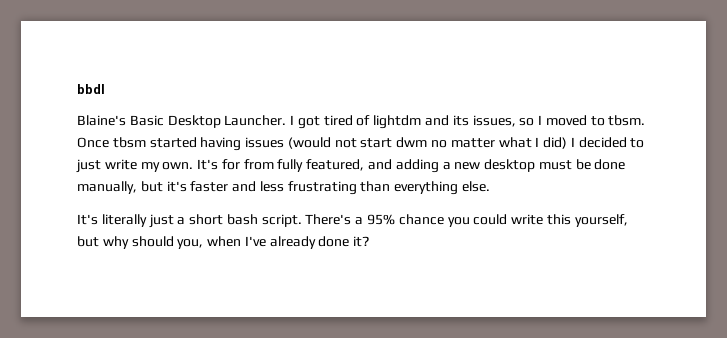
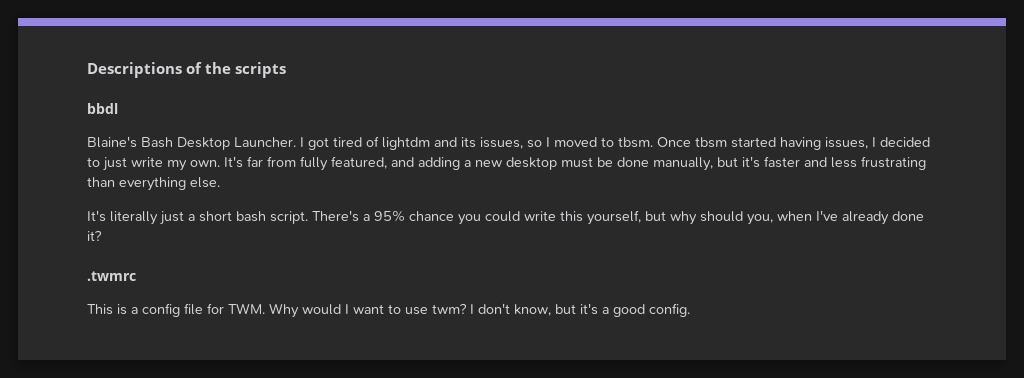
+ Descriptions of the scripts
- Blaine's Basic Desktop Launcher.
+ Blaine's Bash Desktop Launcher.
- Once tbsm started having issues (would not start dwm no matter what I did) I decided to just write my own.
+ Once tbsm started having issues, I decided to just write my own.
- It's for from fully featured, and adding a new desktop must be done manually, but it's faster and less frustrating than everything else.
+ It's far from fully featured, and adding a new desktop must be done manually, but it's faster and less frustrating than everything else.
+ .twmrc
+ This is a config file for TWM. Why would I want to use twm? I don't know, but it's a good config.

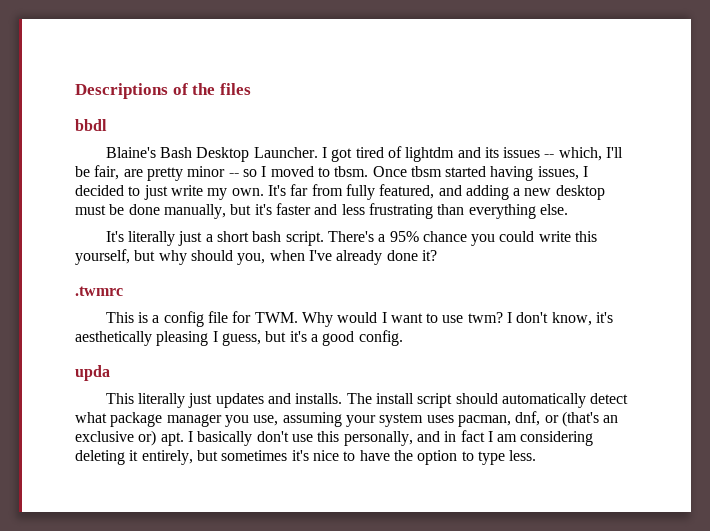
- Descriptions of the scripts
+ Descriptions of the files
- I got tired of lightdm and its issues, so I moved to tbsm.
+ I got tired of lightdm and its issues -- which, I'll be fair, are pretty minor -- so I moved to tbsm.
- I don't know, but it's a good config.
+ I don't know, it's aesthetically pleasing I guess, but it's a good config.
+ upda
+ This literally just updates and installs. The install script should automatically detect what package manager you use, assuming your system uses pacman, dnf, or (that's an exclusive or) apt. I basically don't use this personally, and in fact I am considering deleting it entirely, but sometimes it's nice to have the option to type less.

